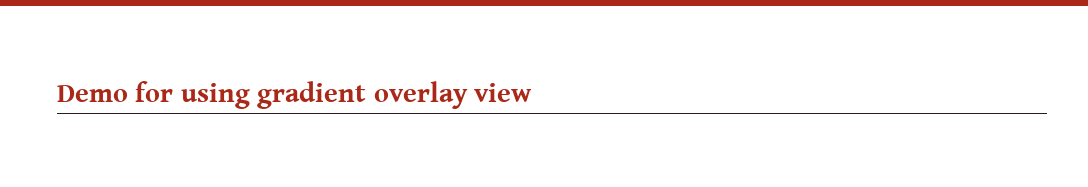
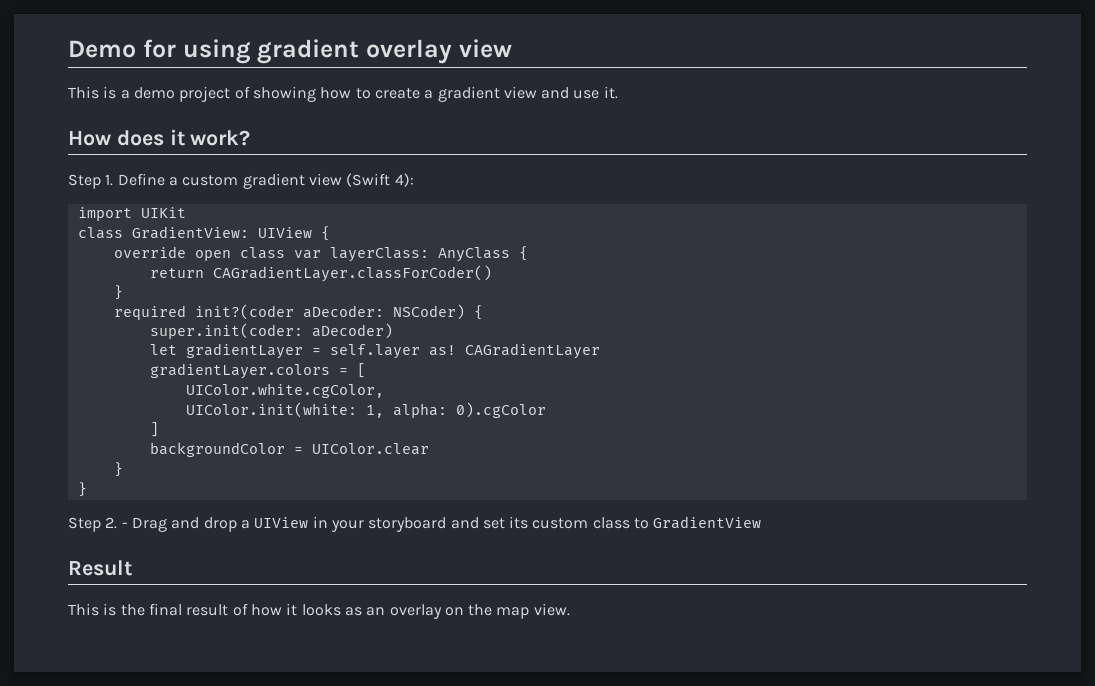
+ This is a demo project of showing how to create a gradient view and use it.
+ How does it work?
+ Step 1. Define a custom gradient view (Swift 4):
+ import UIKit
+ class GradientView: UIView {
+ override open class var layerClass: AnyClass {
+ return CAGradientLayer.classForCoder()
+ }
+ required init?(coder aDecoder: NSCoder) {
+ super.init(coder: aDecoder)
+ let gradientLayer = self.layer as! CAGradientLayer
+ gradientLayer.colors = [
+ UIColor.white.cgColor,
+ UIColor.init(white: 1, alpha: 0).cgColor
+ ]
+ backgroundColor = UIColor.clear
+ }
+ }
+ Step 2. - Drag and drop a UIView in your storyboard and set its custom class to GradientView
+ Result
+ This is the final result of how it looks as an overlay on the map view.

